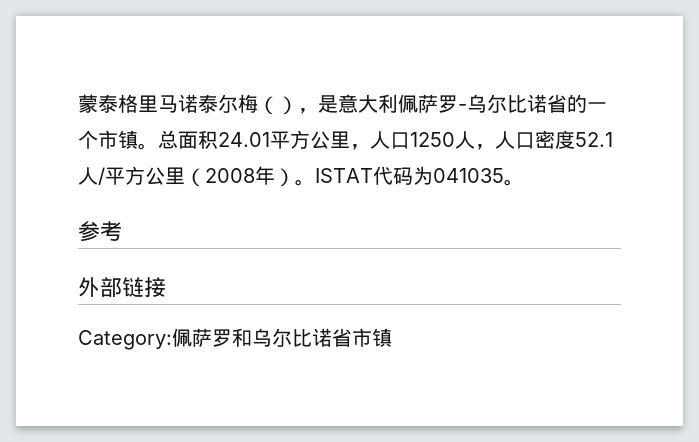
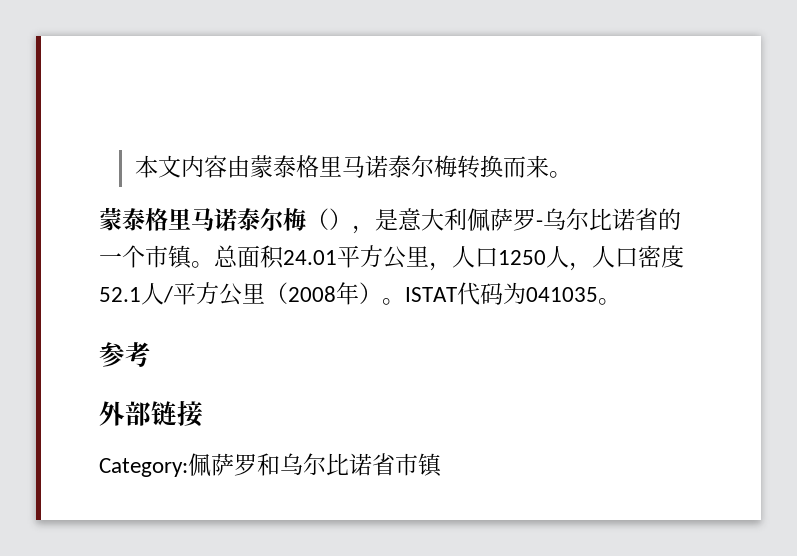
+ 本文内容由蒙泰格里马诺泰尔梅转换而来。

